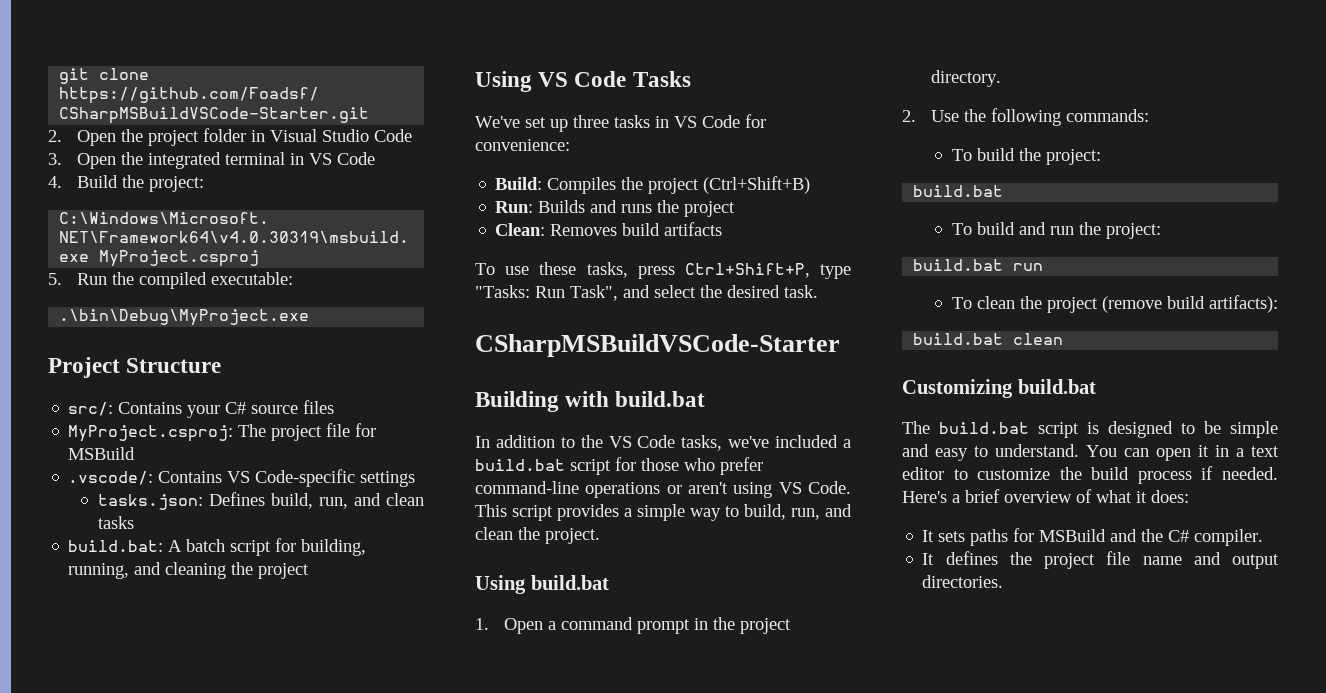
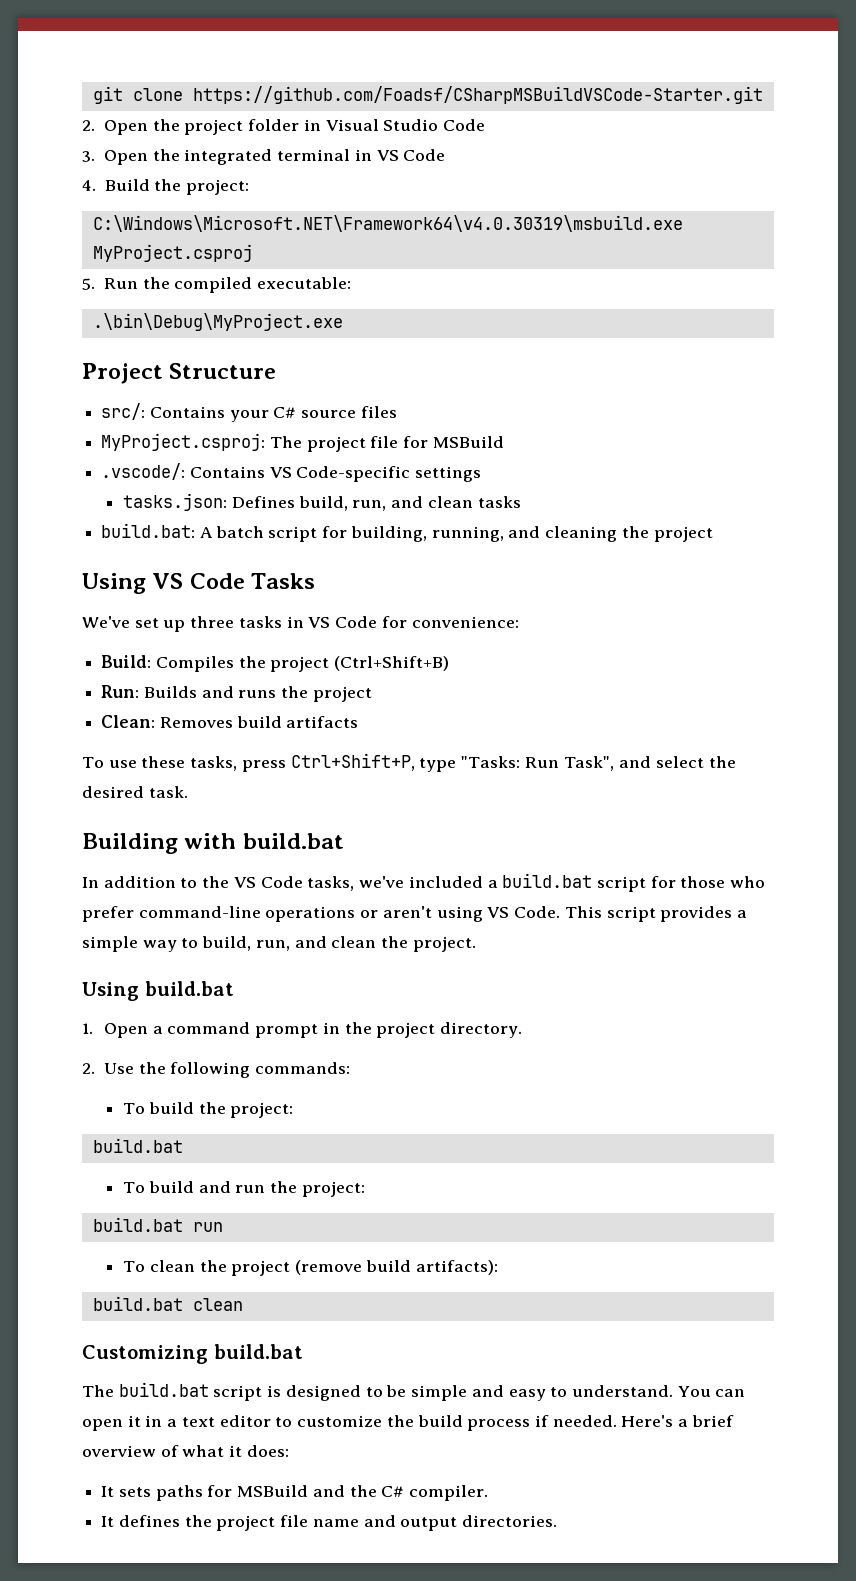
- CSharpMSBuildVSCode-Starter

